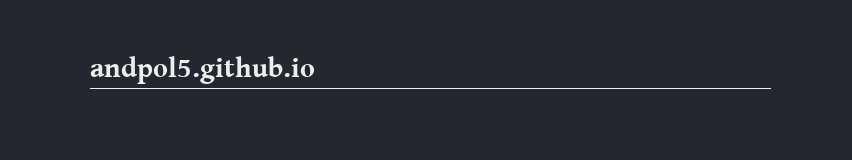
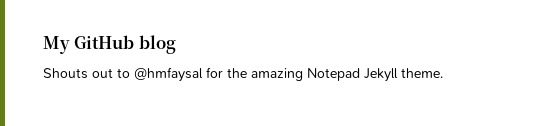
- andpol5.github.io
+ My GitHub blog
+ Shouts out to @hmfaysal for the amazing Notepad Jekyll theme.

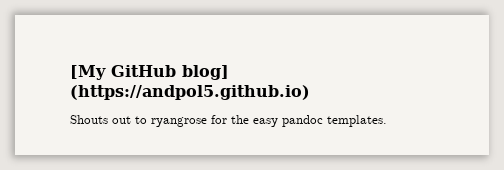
- My GitHub blog
+ [My GitHub blog] (https://andpol5.github.io)
- Shouts out to @hmfaysal for the amazing Notepad Jekyll theme.
+ Shouts out to ryangrose for the easy pandoc templates.

